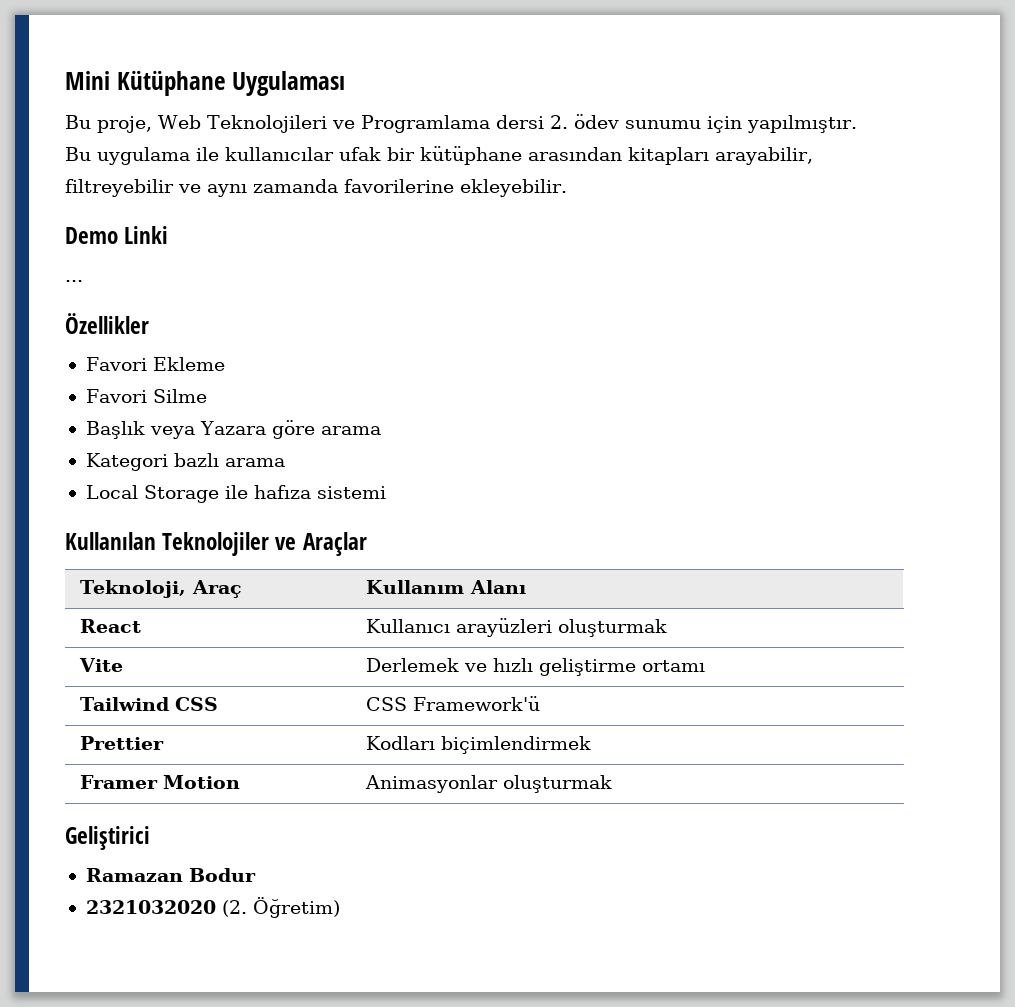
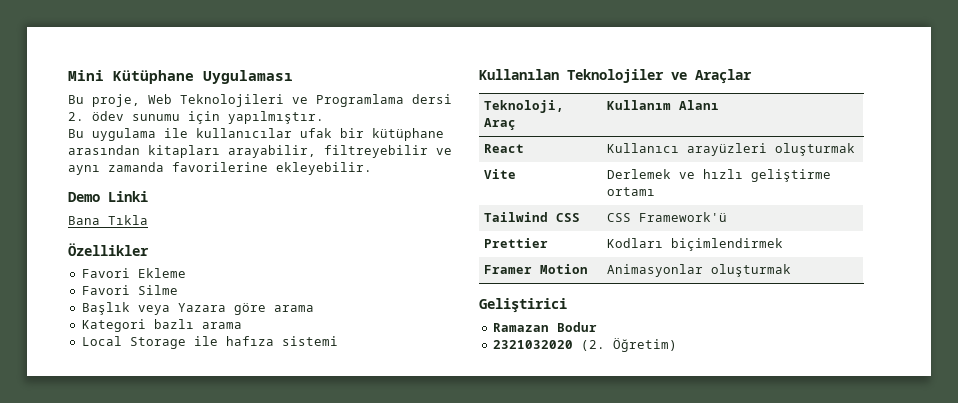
- ...
+ Bana Tıkla

